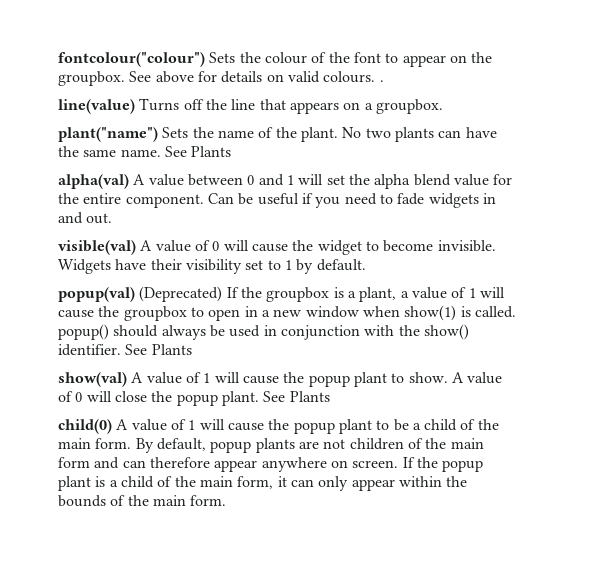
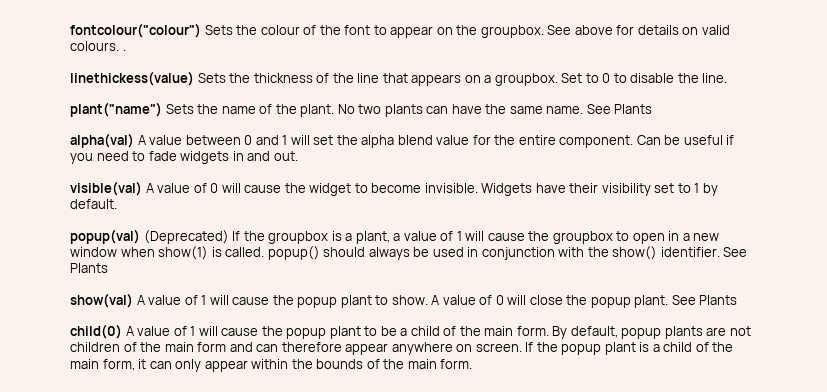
- line(value) Turns off the line that appears on a groupbox.
+ linethickess(value) Sets the thickness of the line that appears on a groupbox. Set to 0 to disable the line.

